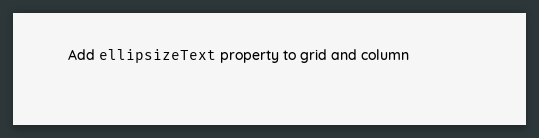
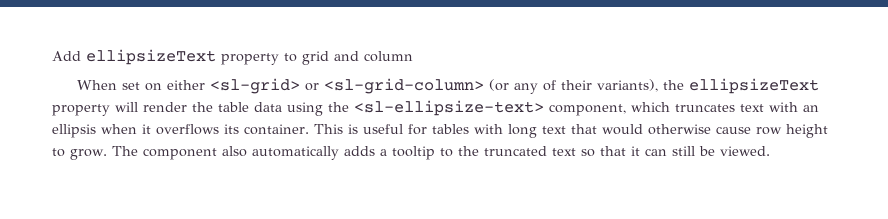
+ When set on either <sl-grid> or <sl-grid-column> (or any of their variants), the ellipsizeText property will render the table data using the <sl-ellipsize-text> component, which truncates text with an ellipsis when it overflows its container. This is useful for tables with long text that would otherwise cause row height to grow. The component also automatically adds a tooltip to the truncated text so that it can still be viewed.

